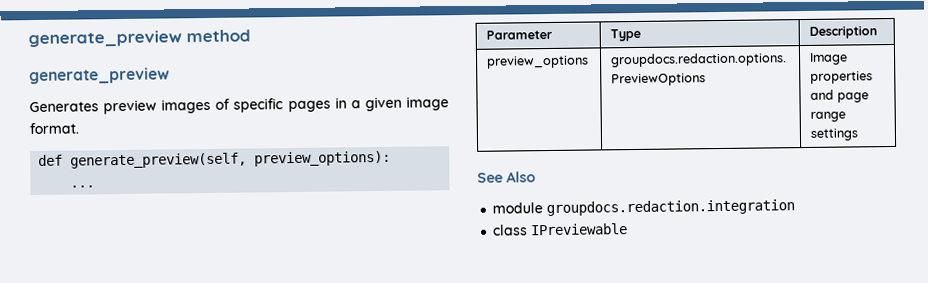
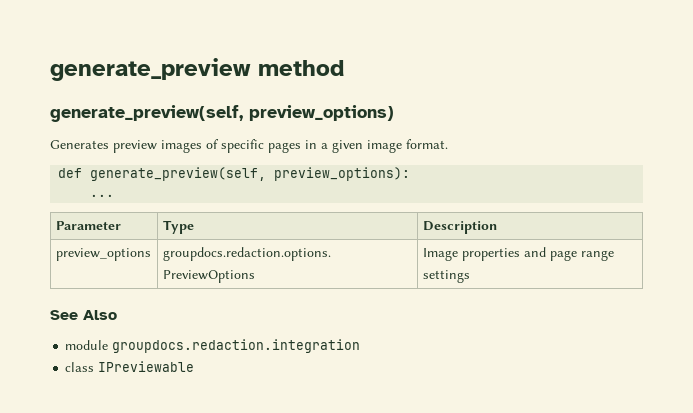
  generate_preview method
- generate_preview
+ generate_preview(self, preview_options)

